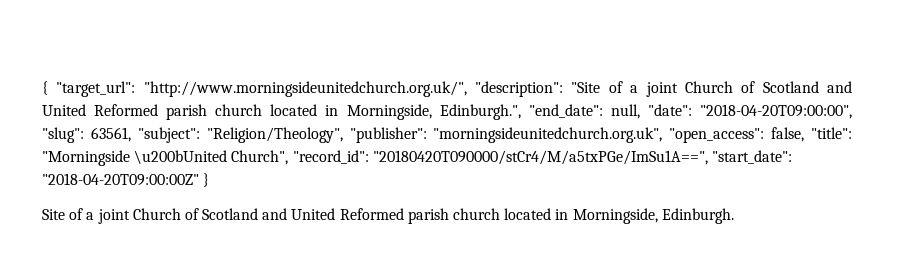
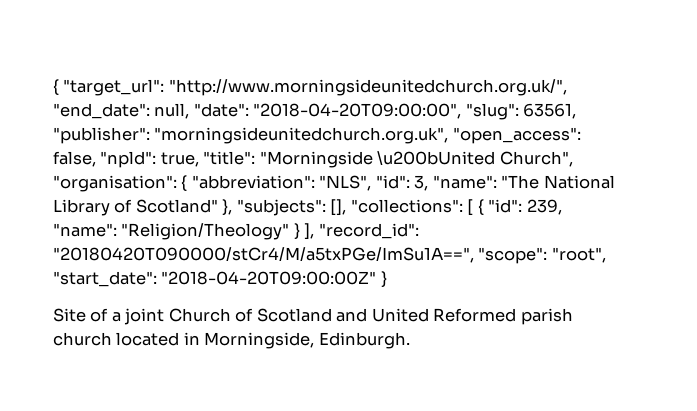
- { "target_url": "http://www.morningsideunitedchurch.org.uk/", "description": "Site of a joint Church of Scotland and United Reformed parish church located in Morningside, Edinburgh.", "end_date": null, "date": "2018-04-20T09:00:00", "slug": 63561, "subject": "Religion/Theology", "publisher": "morningsideunitedchurch.org.uk", "open_access": false, "title": "Morningside \u200bUnited Church", "record_id": "20180420T090000/stCr4/M/a5txPGe/ImSu1A==", "start_date": "2018-04-20T09:00:00Z" }
+ { "target_url": "http://www.morningsideunitedchurch.org.uk/", "end_date": null, "date": "2018-04-20T09:00:00", "slug": 63561, "publisher": "morningsideunitedchurch.org.uk", "open_access": false, "npld": true, "title": "Morningside \u200bUnited Church", "organisation": { "abbreviation": "NLS", "id": 3, "name": "The National Library of Scotland" }, "subjects": [], "collections": [ { "id": 239, "name": "Religion/Theology" } ], "record_id": "20180420T090000/stCr4/M/a5txPGe/ImSu1A==", "scope": "root", "start_date": "2018-04-20T09:00:00Z" }

